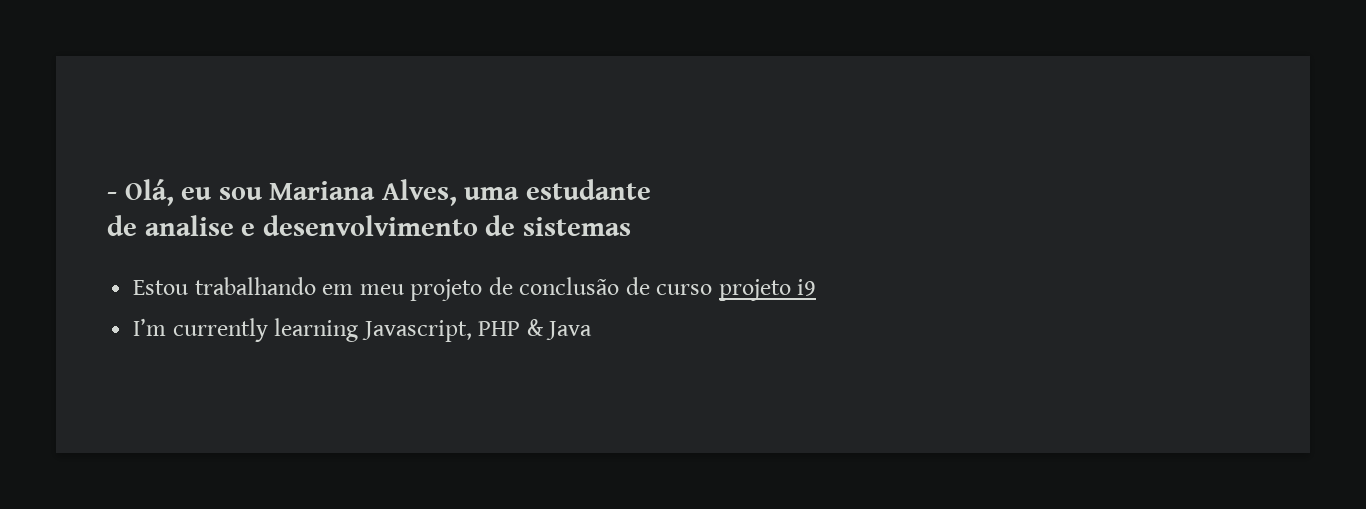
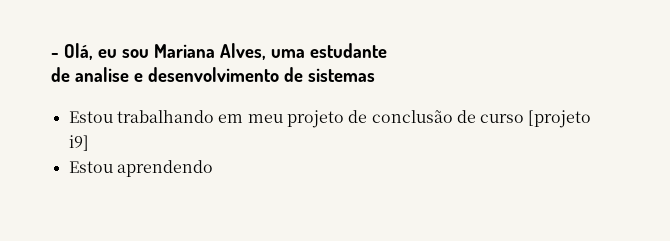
- Estou trabalhando em meu projeto de conclusão de curso projeto i9
- I’m currently learning Javascript, PHP & Java
+ Estou trabalhando em meu projeto de conclusão de curso [projeto i9]
+ Estou aprendendo

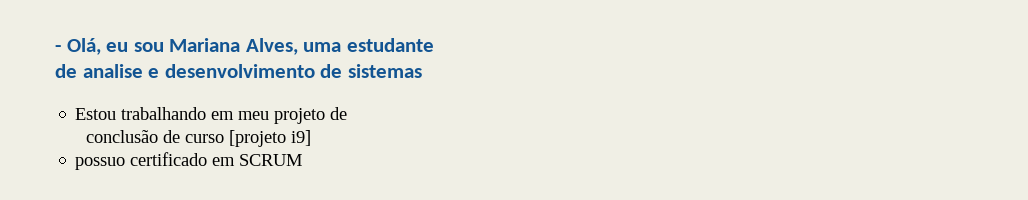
- Estou trabalhando em meu projeto de conclusão de curso [projeto i9]
+ Estou trabalhando em meu projeto de
+ conclusão de curso [projeto i9]
- Estou aprendendo
+ possuo certificado em SCRUM

